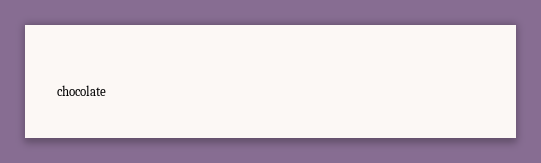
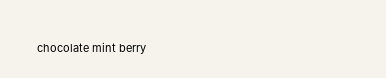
- chocolate
+ chocolate mint berry

